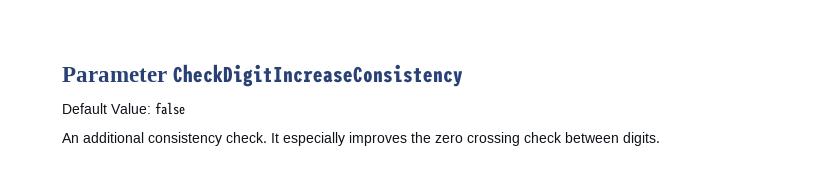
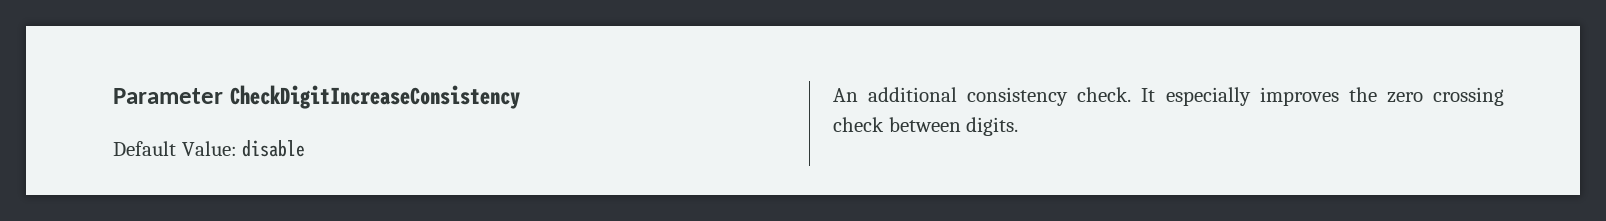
- Default Value: false
+ Default Value: disable

